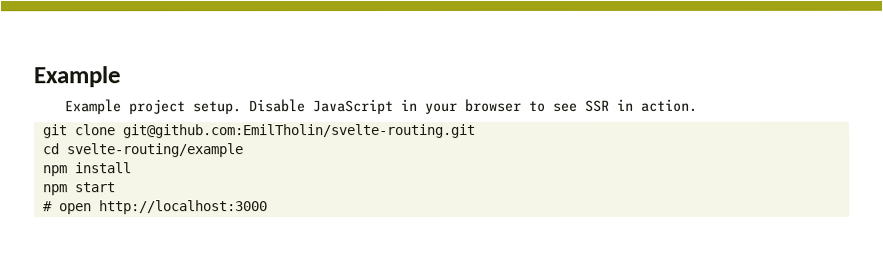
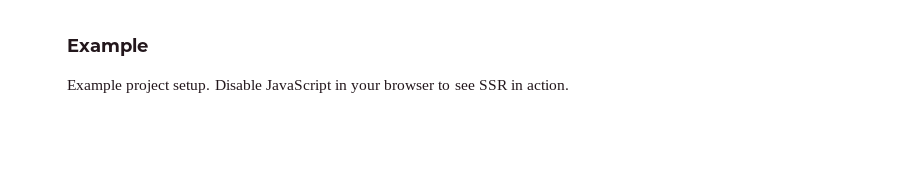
- git clone git@github.com:EmilTholin/svelte-routing.git
- cd svelte-routing/example
- npm install
- npm start
- # open http://localhost:3000

